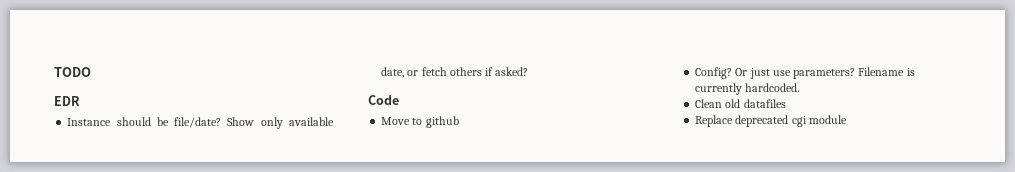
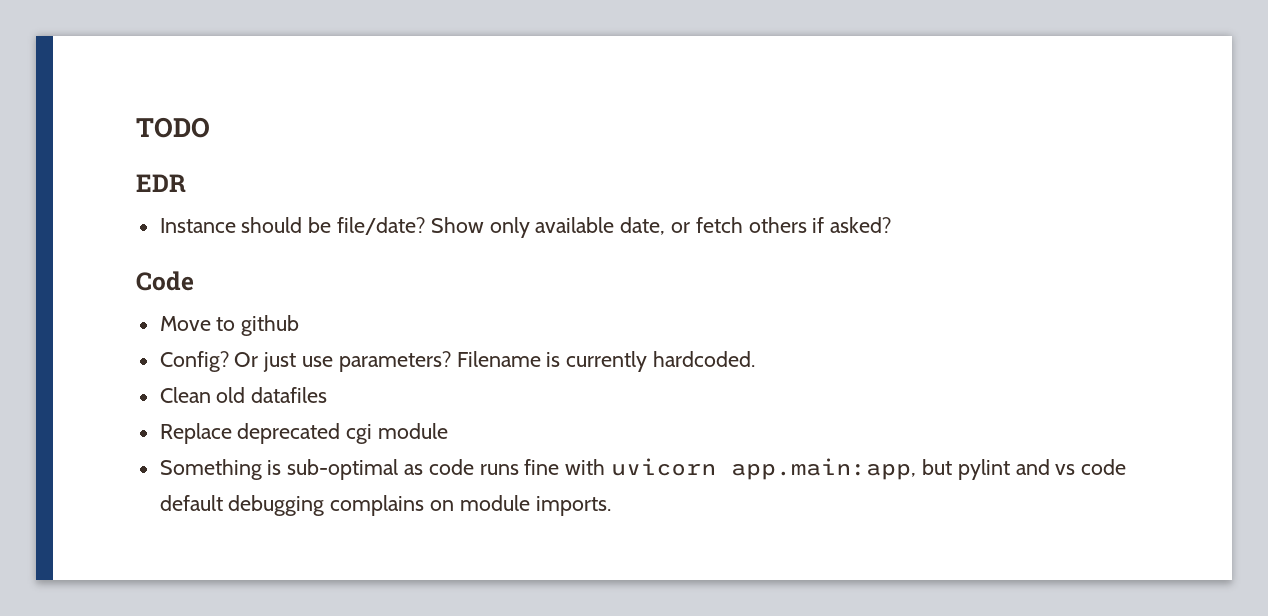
+ Something is sub-optimal as code runs fine with uvicorn app.main:app, but pylint and vs code default debugging complains on module imports.

